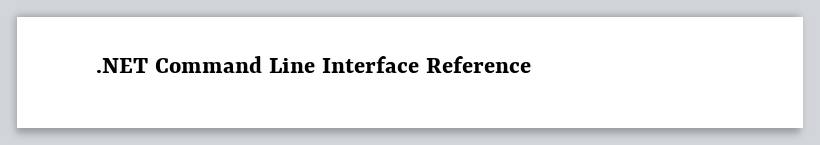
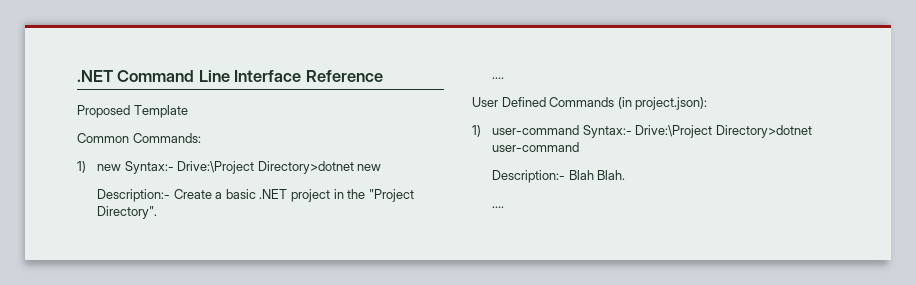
+ Proposed Template
+ Common Commands:
+ 1) new Syntax:- Drive:\Project Directory>dotnet new
+ Description:- Create a basic .NET project in the "Project Directory".
+ ....
+ User Defined Commands (in project.json):
+ 1) user-command Syntax:- Drive:\Project Directory>dotnet user-command
+ Description:- Blah Blah.
+ ....

